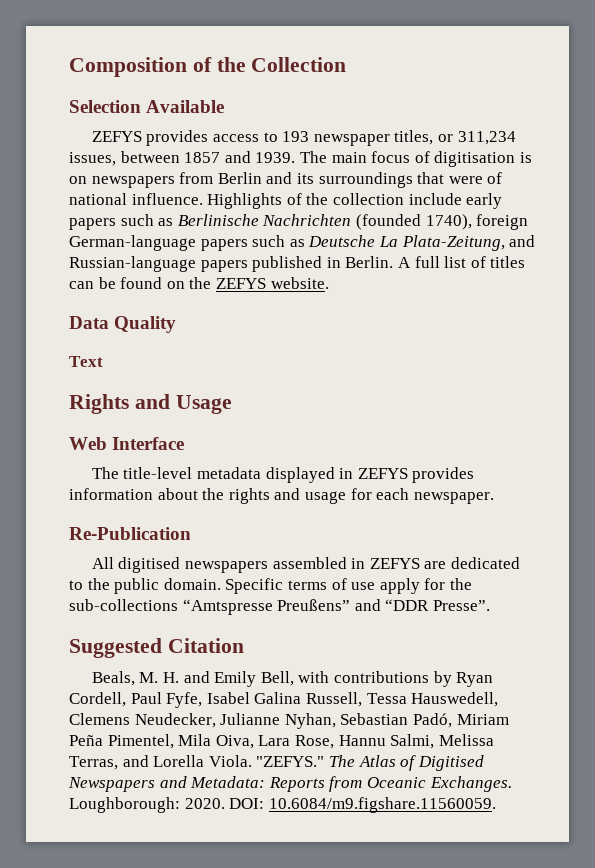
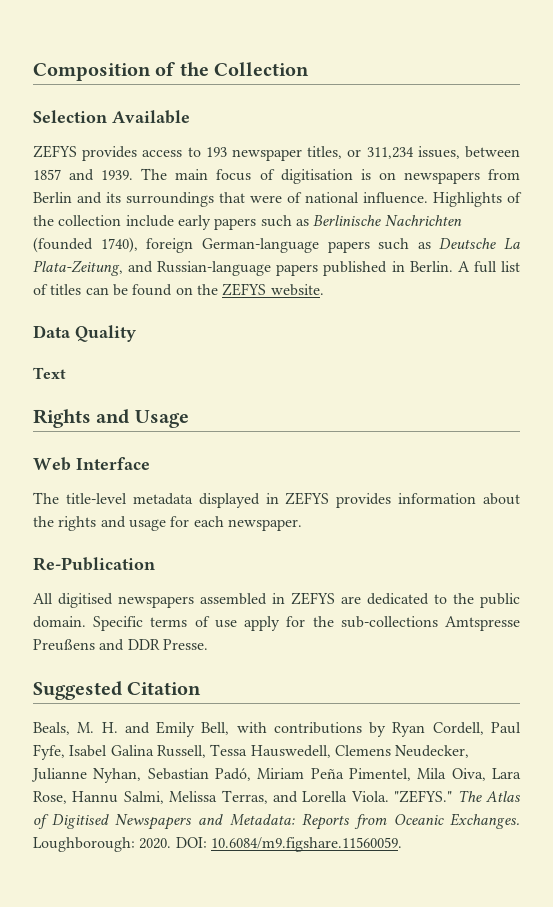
- Specific terms of use apply for the sub-collections “Amtspresse Preußens” and “DDR Presse”.
+ Specific terms of use apply for the sub-collections Amtspresse Preußens and DDR Presse.

